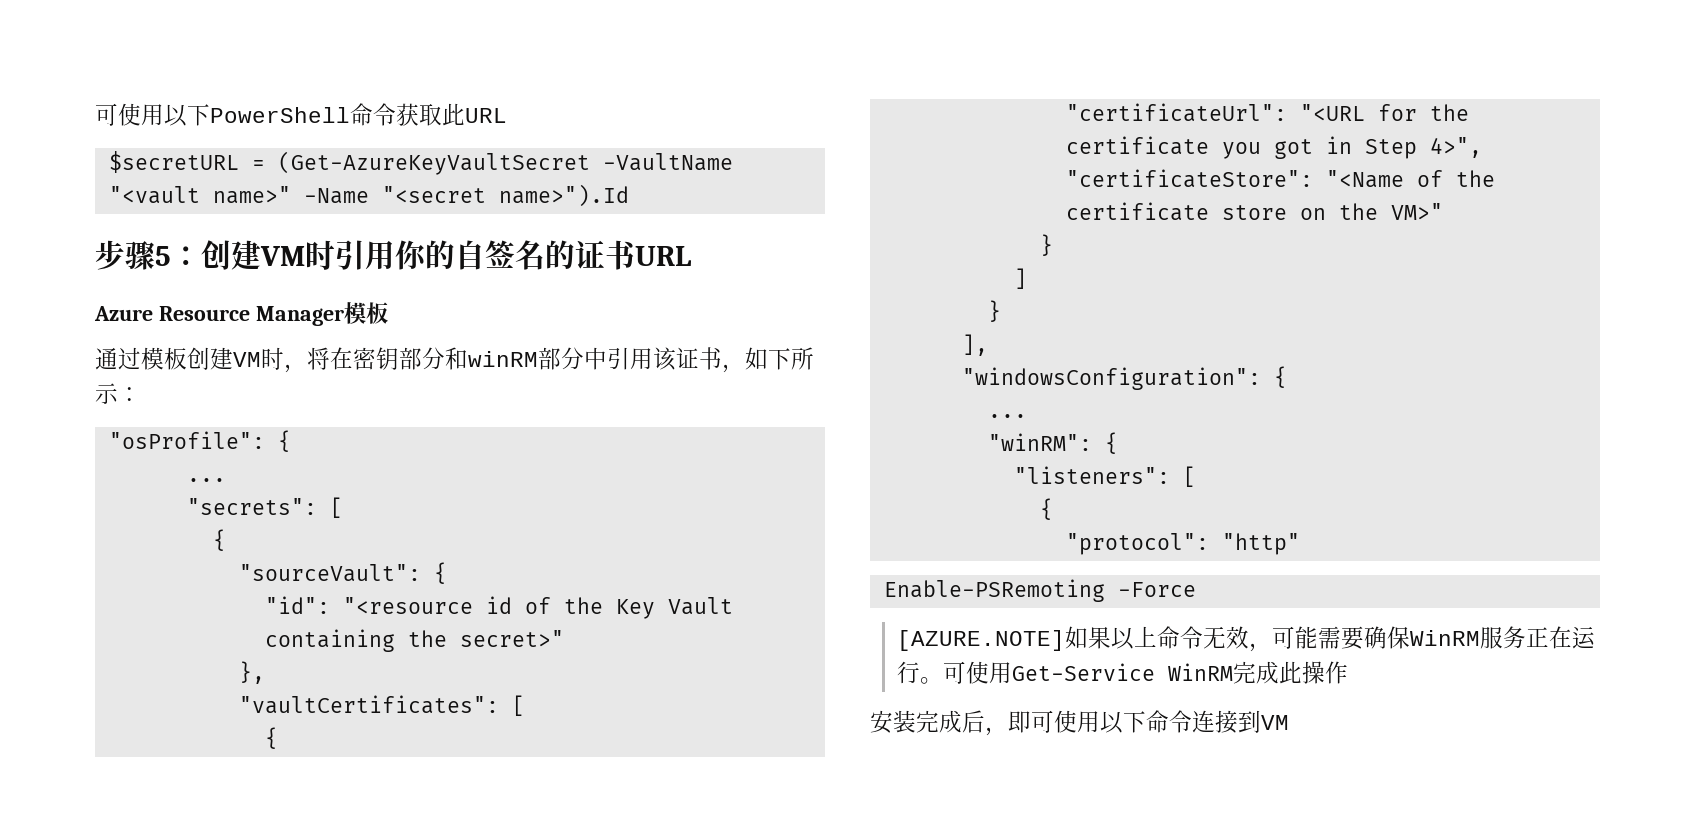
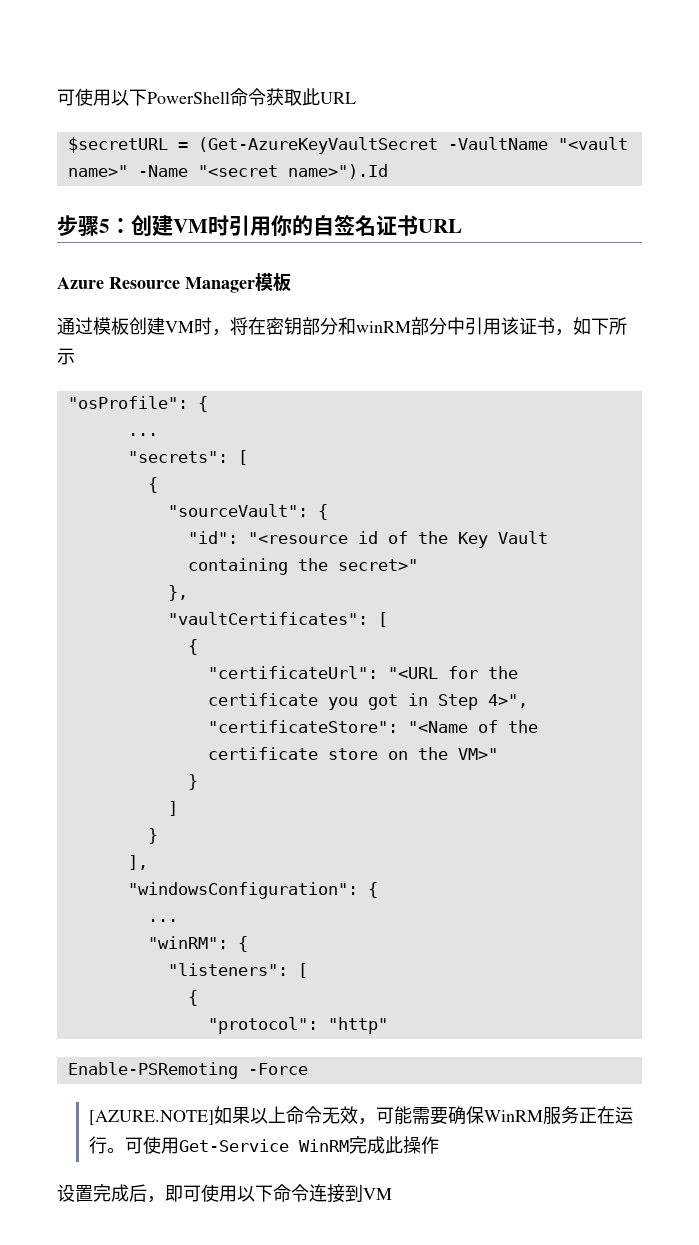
- 步骤5：创建VM时引用你的自签名的证书URL
+ 步骤5：创建VM时引用你的自签名证书URL
- 通过模板创建VM时，将在密钥部分和winRM部分中引用该证书，如下所示：
+ 通过模板创建VM时，将在密钥部分和winRM部分中引用该证书，如下所示
- 安装完成后，即可使用以下命令连接到VM
+ 设置完成后，即可使用以下命令连接到VM

